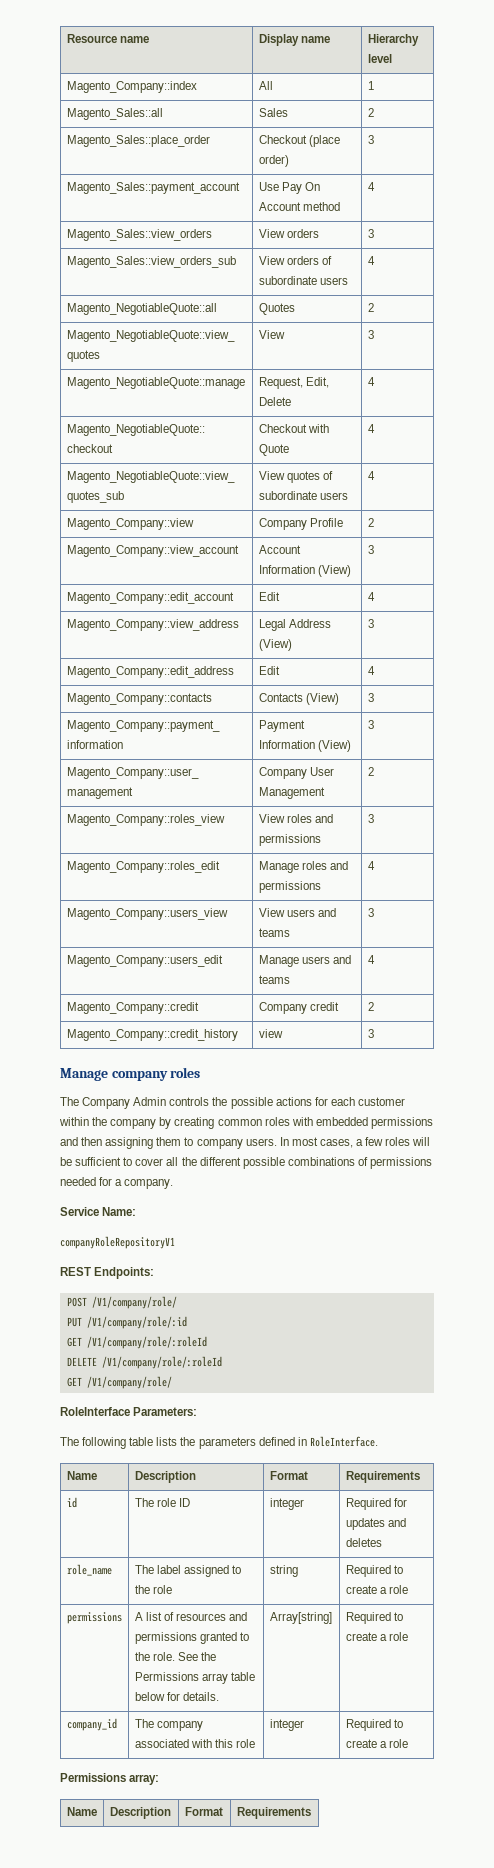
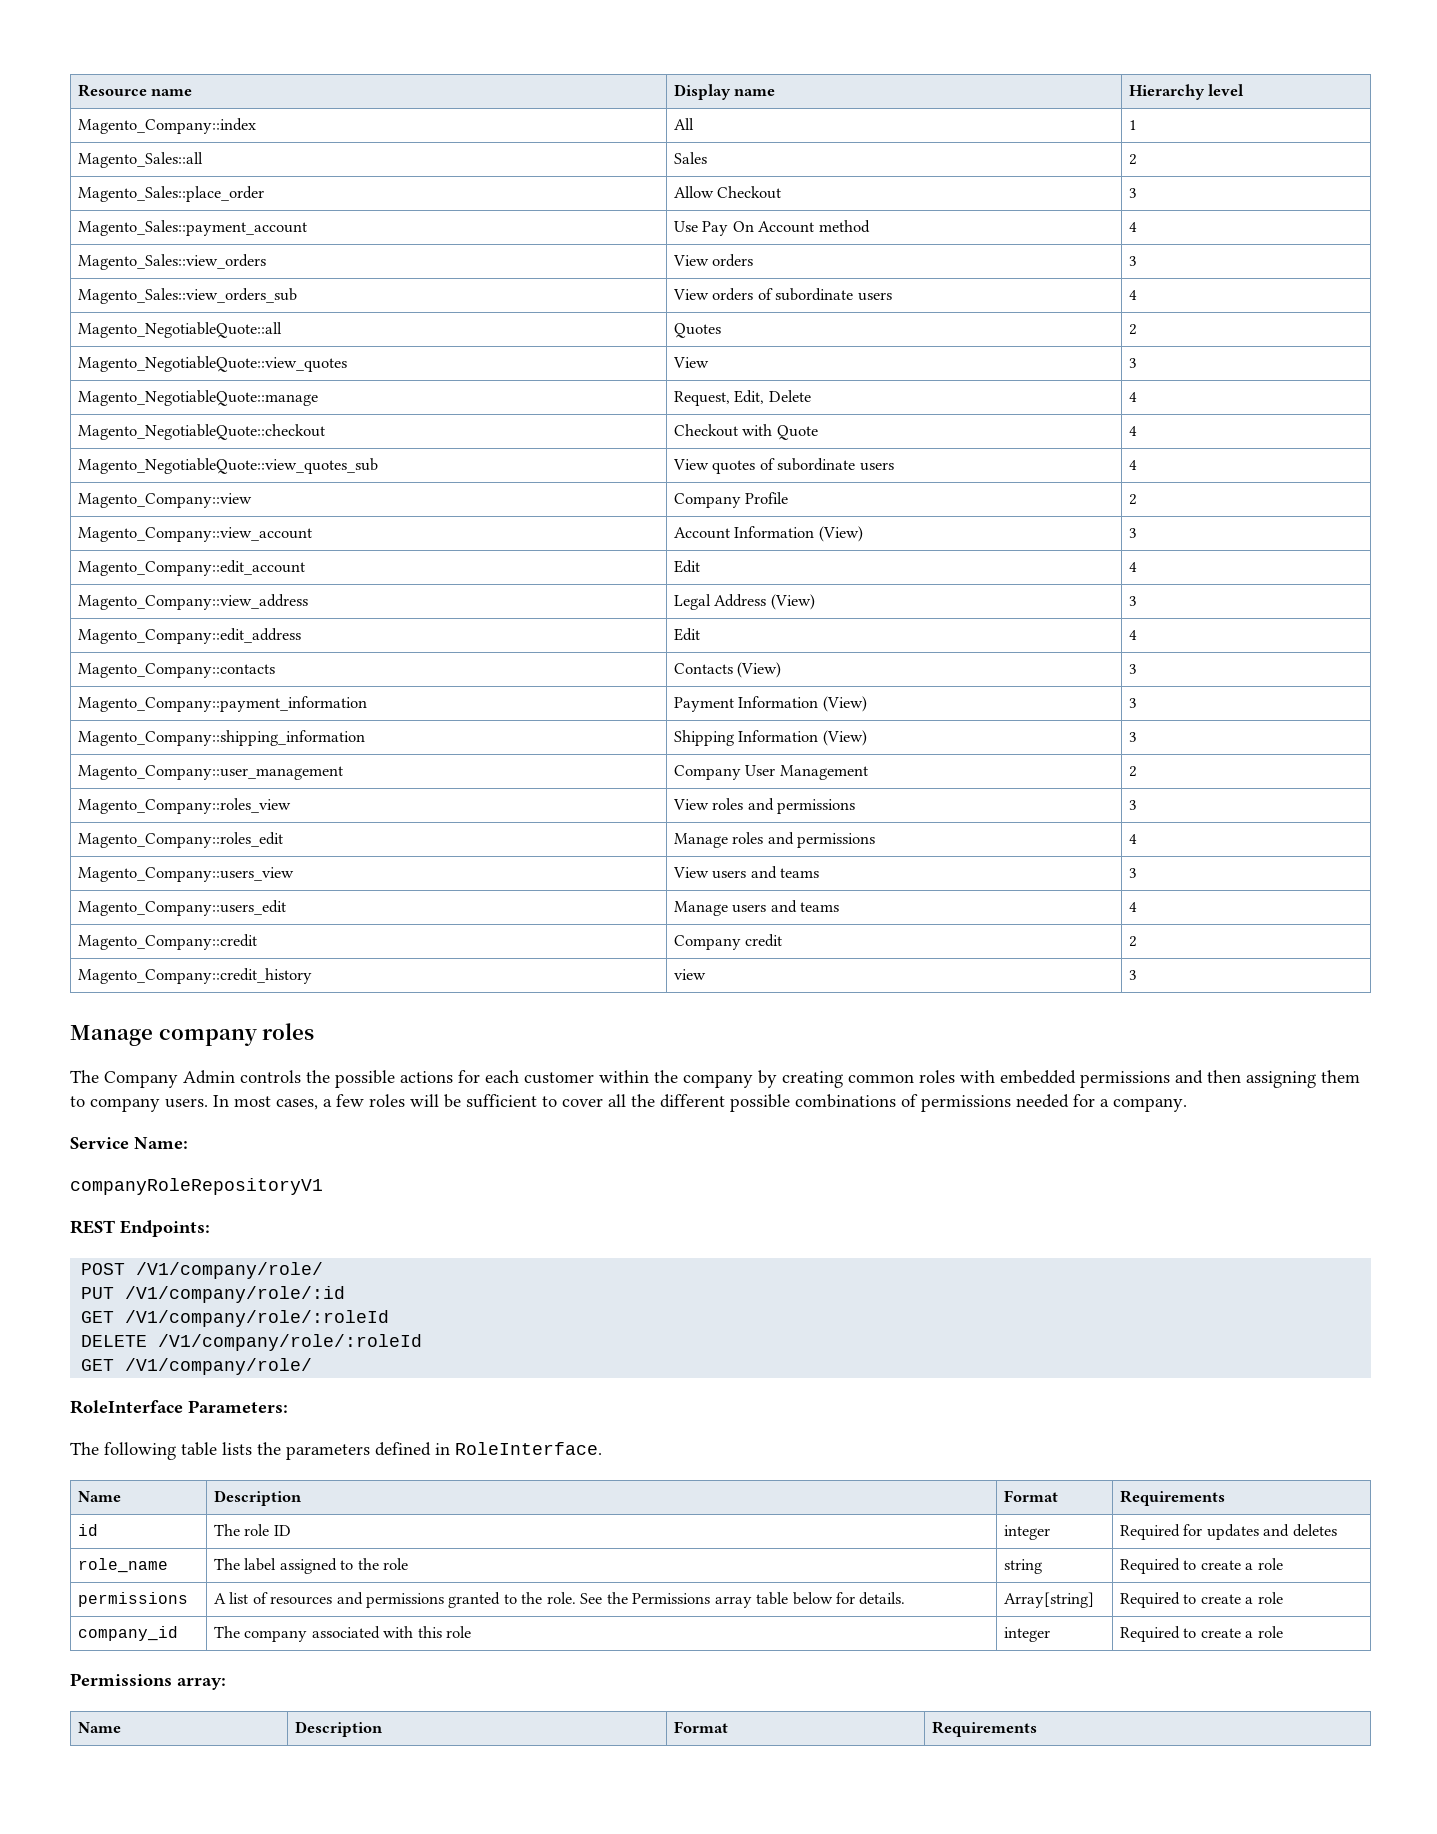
- Magento_Sales::place_order | Checkout (place order) | 3
+ Magento_Sales::place_order | Allow Checkout | 3
+ Magento_Company::shipping_information | Shipping Information (View) | 3

